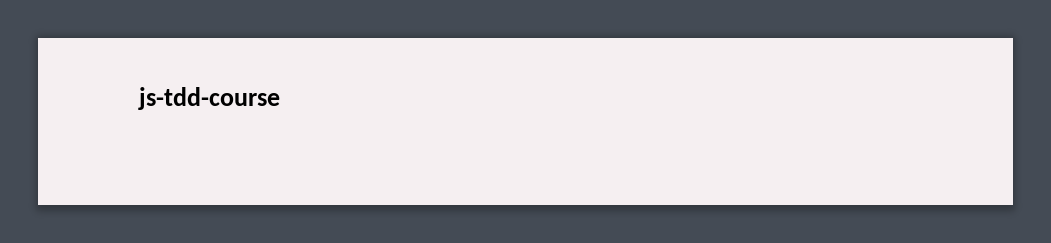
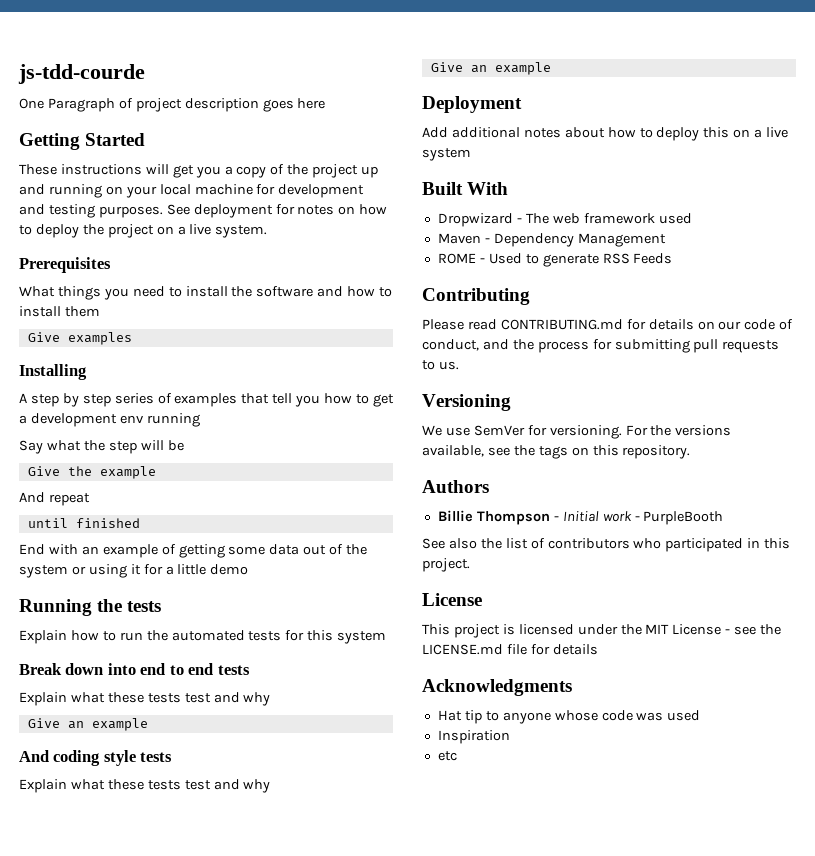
- js-tdd-course
+ js-tdd-courde
+ One Paragraph of project description goes here
+ Getting Started
+ These instructions will get you a copy of the project up and running on your local machine for development and testing purposes. See deployment for notes on how to deploy the project on a live system.
+ Prerequisites
+ What things you need to install the software and how to install them
+ Give examples
+ Installing
+ A step by step series of examples that tell you how to get a development env running
+ Say what the step will be
+ Give the example
+ And repeat
+ until finished
+ End with an example of getting some data out of the system or using it for a little demo
+ Running the tests
+ Explain how to run the automated tests for this system
+ Break down into end to end tests
+ Explain what these tests test and why
+ Give an example
+ And coding style tests
+ Explain what these tests test and why
+ Give an example
+ Deployment
+ Add additional notes about how to deploy this on a live system
+ Built With
+ Dropwizard - The web framework used
+ Maven - Dependency Management
+ ROME - Used to generate RSS Feeds
+ Contributing
+ Please read CONTRIBUTING.md for details on our code of conduct, and the process for submitting pull requests to us.
+ Versioning
+ We use SemVer for versioning. For the versions available, see the tags on this repository.
+ Authors
+ Billie Thompson - Initial work - PurpleBooth
+ See also the list of contributors who participated in this project.
+ License
+ This project is licensed under the MIT License - see the LICENSE.md file for details
+ Acknowledgments
+ Hat tip to anyone whose code was used
+ Inspiration
+ etc

